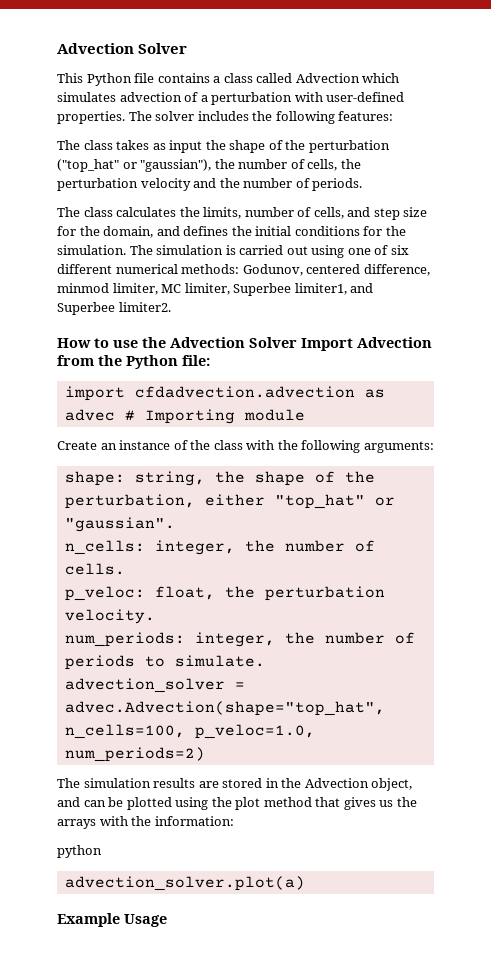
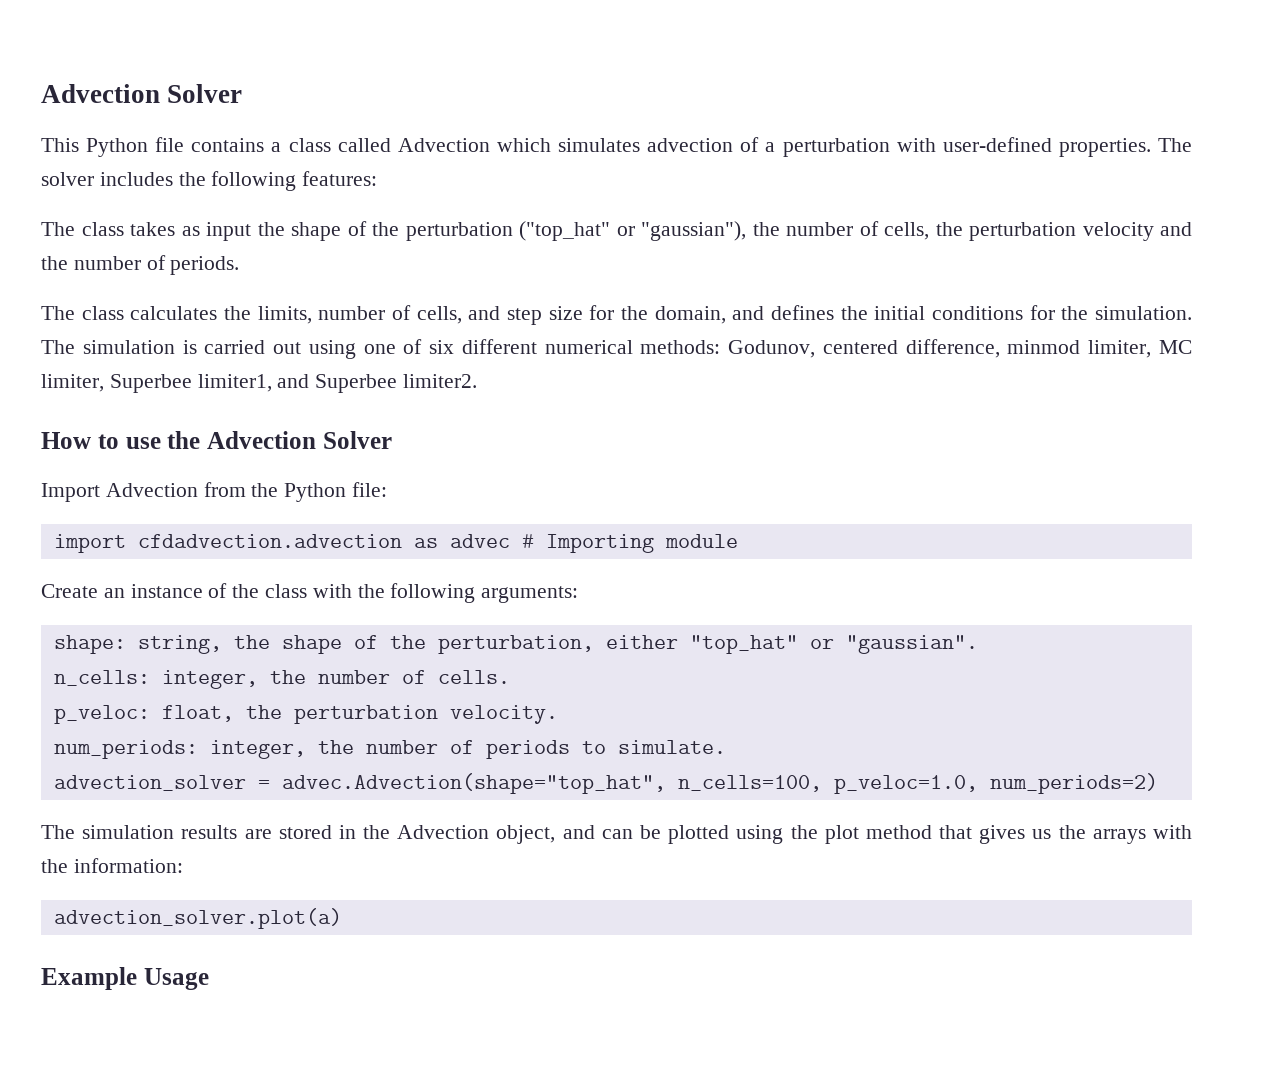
- How to use the Advection Solver Import Advection from the Python file:
+ How to use the Advection Solver
+ Import Advection from the Python file:
- python

